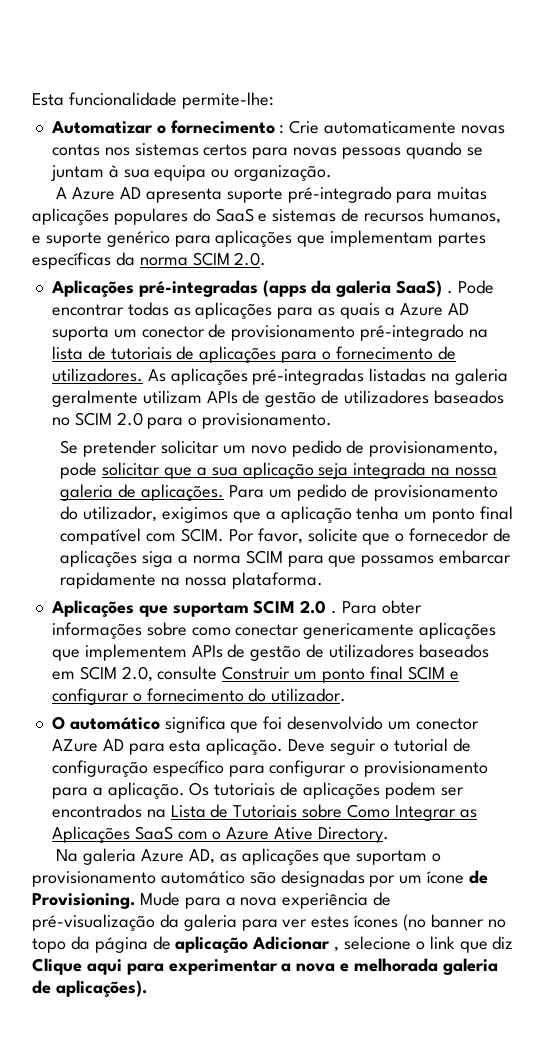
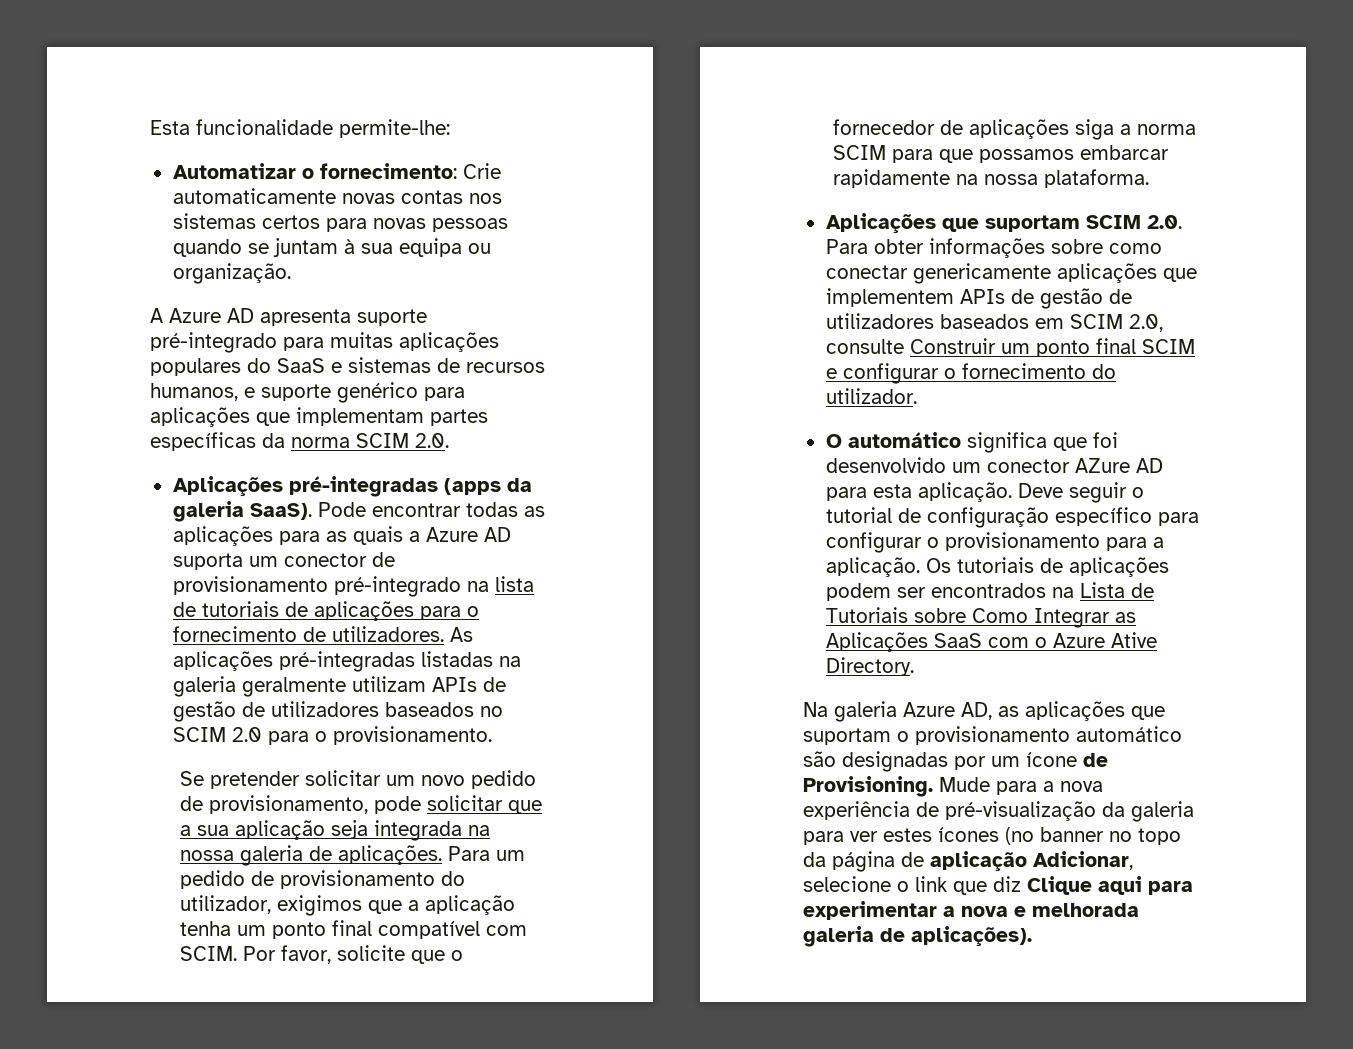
- Automatizar o fornecimento : Crie automaticamente novas contas nos sistemas certos para novas pessoas quando se juntam à sua equipa ou organização.
+ Automatizar o fornecimento: Crie automaticamente novas contas nos sistemas certos para novas pessoas quando se juntam à sua equipa ou organização.
- Aplicações pré-integradas (apps da galeria SaaS) .
+ Aplicações pré-integradas (apps da galeria SaaS).
- Aplicações que suportam SCIM 2.0 . Para obter informações sobre como conectar genericamente aplicações que implementem APIs de gestão de utilizadores baseados em SCIM 2.0, consulte Construir um ponto final SCIM e configurar o fornecimento do utilizador.
+ Aplicações que suportam SCIM 2.0. Para obter informações sobre como conectar genericamente aplicações que implementem APIs de gestão de utilizadores baseados em SCIM 2.0, consulte Construir um ponto final SCIM e configurar o fornecimento do utilizador.
- Mude para a nova experiência de pré-visualização da galeria para ver estes ícones (no banner no topo da página de aplicação Adicionar , selecione o link que diz Clique aqui para experimentar a nova e melhorada galeria de aplicações).
+ Mude para a nova experiência de pré-visualização da galeria para ver estes ícones (no banner no topo da página de aplicação Adicionar, selecione o link que diz Clique aqui para experimentar a nova e melhorada galeria de aplicações).

